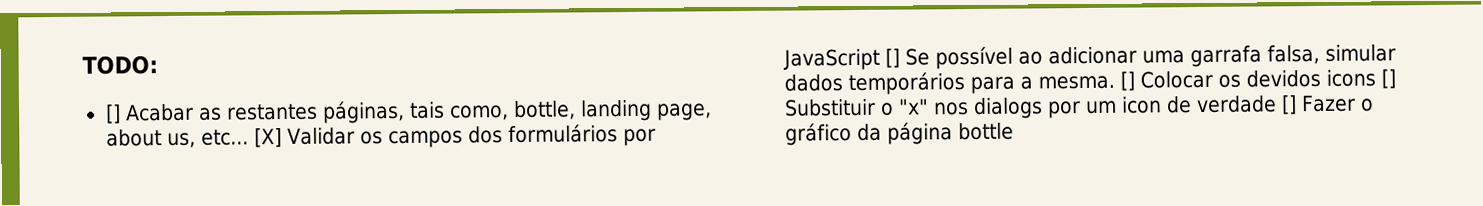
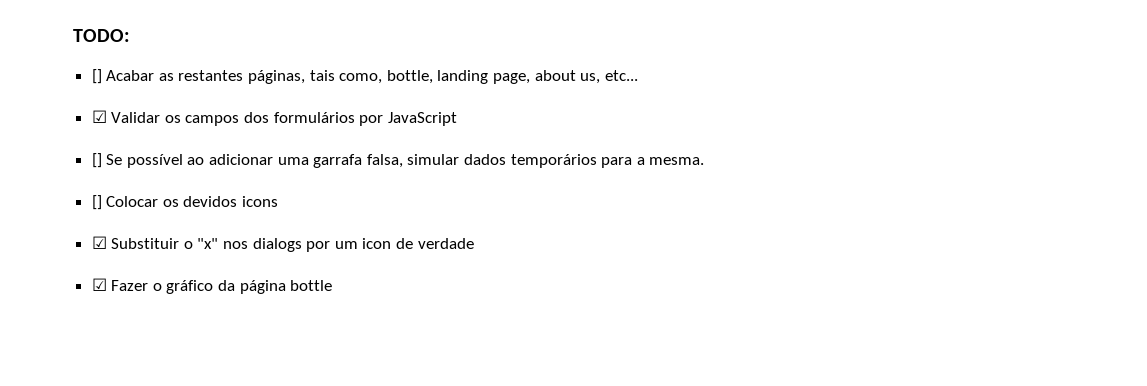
- [] Acabar as restantes páginas, tais como, bottle, landing page, about us, etc... [X] Validar os campos dos formulários por JavaScript [] Se possível ao adicionar uma garrafa falsa, simular dados temporários para a mesma. [] Colocar os devidos icons [] Substituir o "x" nos dialogs por um icon de verdade [] Fazer o gráfico da página bottle
+ [] Acabar as restantes páginas, tais como, bottle, landing page, about us, etc...
+ ☑ Validar os campos dos formulários por JavaScript
+ [] Se possível ao adicionar uma garrafa falsa, simular dados temporários para a mesma.
+ [] Colocar os devidos icons
+ ☑ Substituir o "x" nos dialogs por um icon de verdade
+ ☑ Fazer o gráfico da página bottle

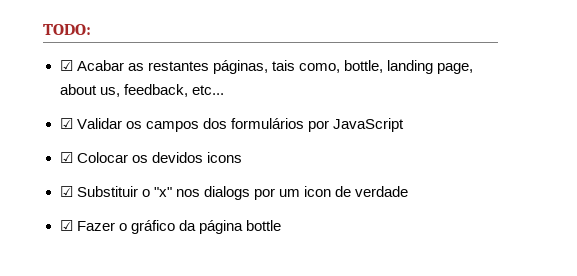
- [] Acabar as restantes páginas, tais como, bottle, landing page, about us, etc...
+ ☑ Acabar as restantes páginas, tais como, bottle, landing page, about us, feedback, etc...
- [] Se possível ao adicionar uma garrafa falsa, simular dados temporários para a mesma.
- [] Colocar os devidos icons
+ ☑ Colocar os devidos icons

